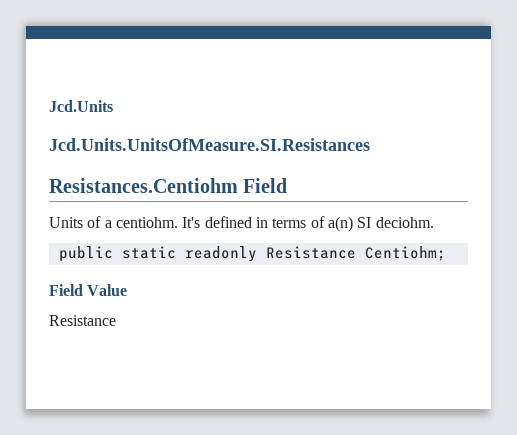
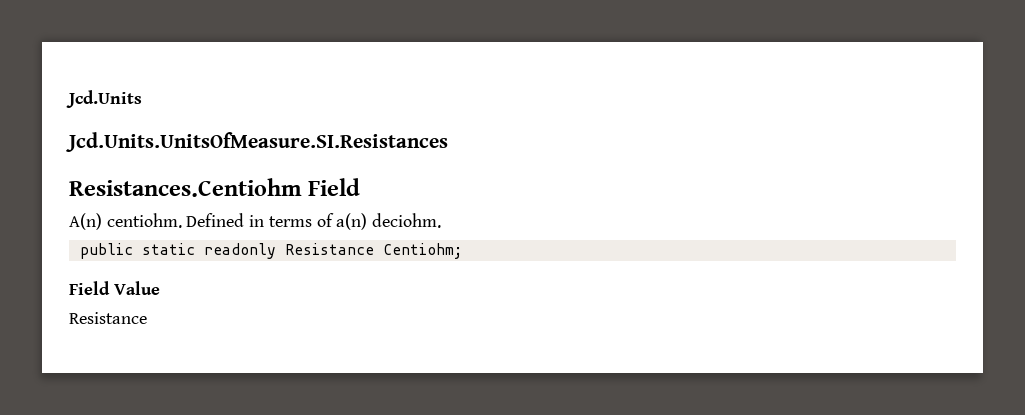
- Units of a centiohm. It's defined in terms of a(n) SI deciohm.
+ A(n) centiohm. Defined in terms of a(n) deciohm.

